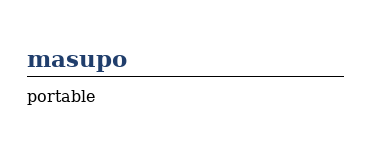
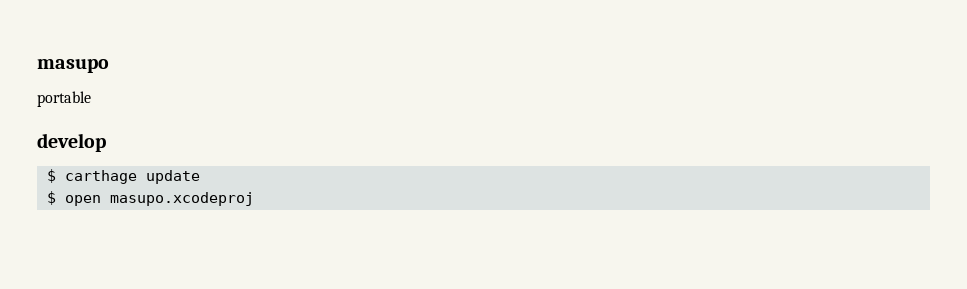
+ develop
+ $ carthage update
+ $ open masupo.xcodeproj

